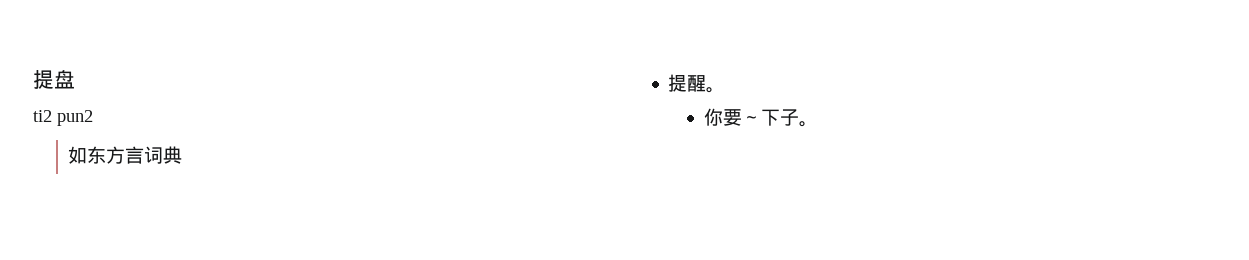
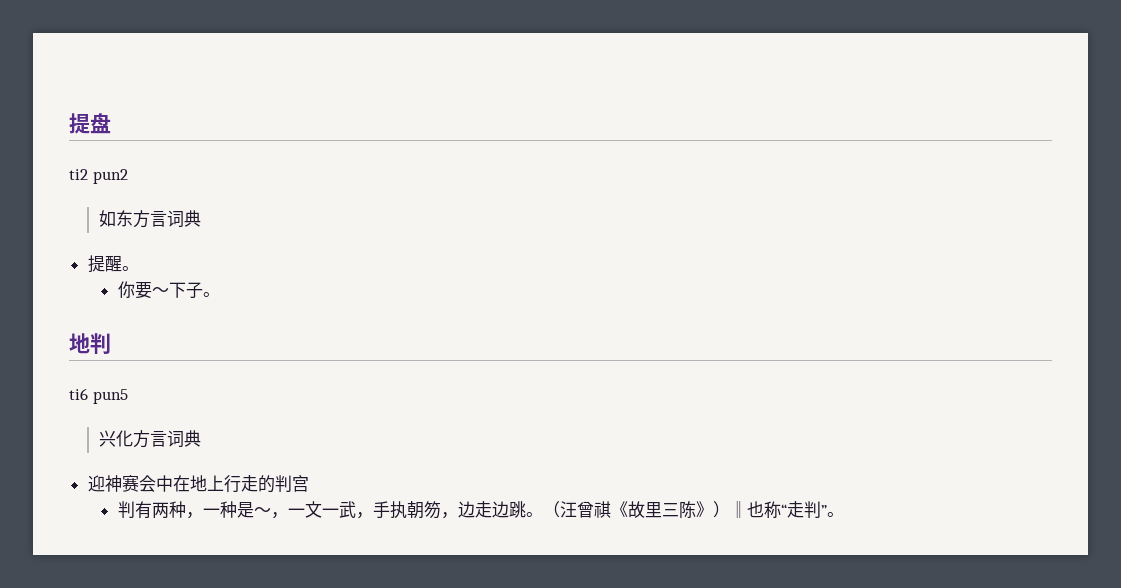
+ 地判
+ ti6 pun5
+ 兴化方言词典
+ 迎神赛会中在地上行走的判宫
+ 判有两种，一种是～，一文一武，手执朝笏，边走边跳。（汪曾祺《故里三陈》）‖也称“走判”。

